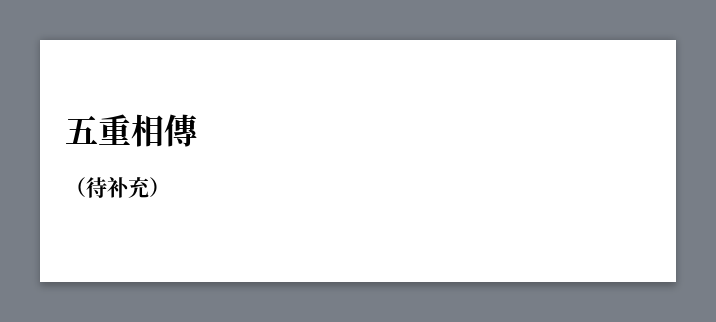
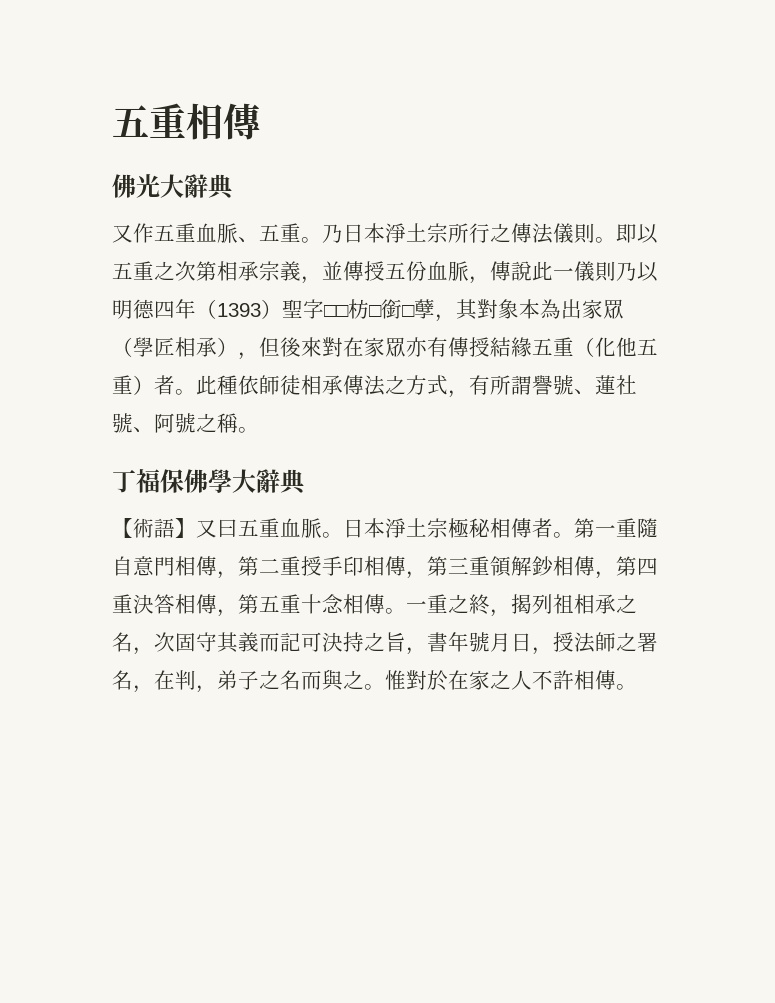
- （待补充）
+ 佛光大辭典
+ 又作五重血脈、五重。乃日本淨土宗所行之傳法儀則。即以五重之次第相承宗義，並傳授五份血脈，傳說此一儀則乃以明德四年（1393）聖字□□枋□銜□孽，其對象本為出家眾（學匠相承），但後來對在家眾亦有傳授結緣五重（化他五重）者。此種依師徒相承傳法之方式，有所謂譽號、蓮社號、阿號之稱。
+ 丁福保佛學大辭典
+ 【術語】又曰五重血脈。日本淨土宗極秘相傳者。第一重隨自意門相傳，第二重授手印相傳，第三重領解鈔相傳，第四重決答相傳，第五重十念相傳。一重之終，揭列祖相承之名，次固守其義而記可決持之旨，書年號月日，授法師之署名，在判，弟子之名而與之。惟對於在家之人不許相傳。

